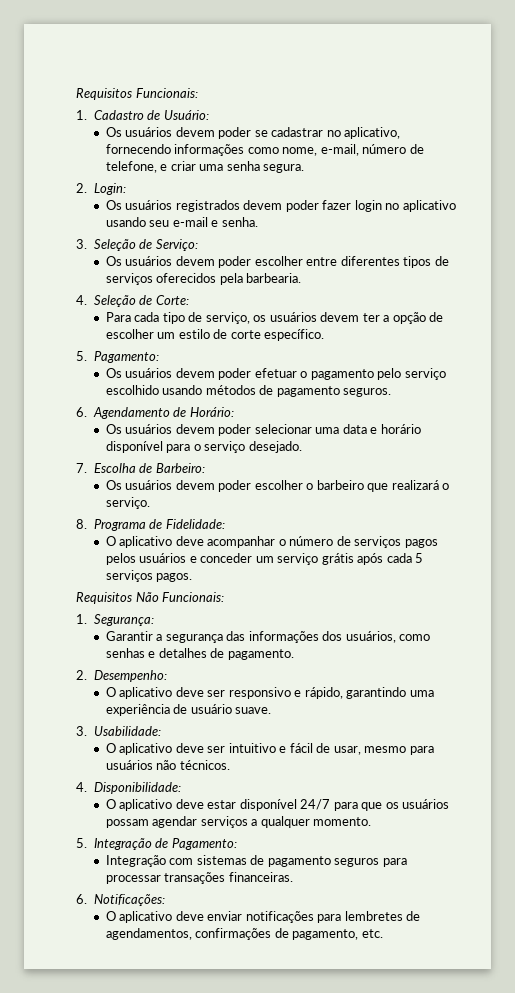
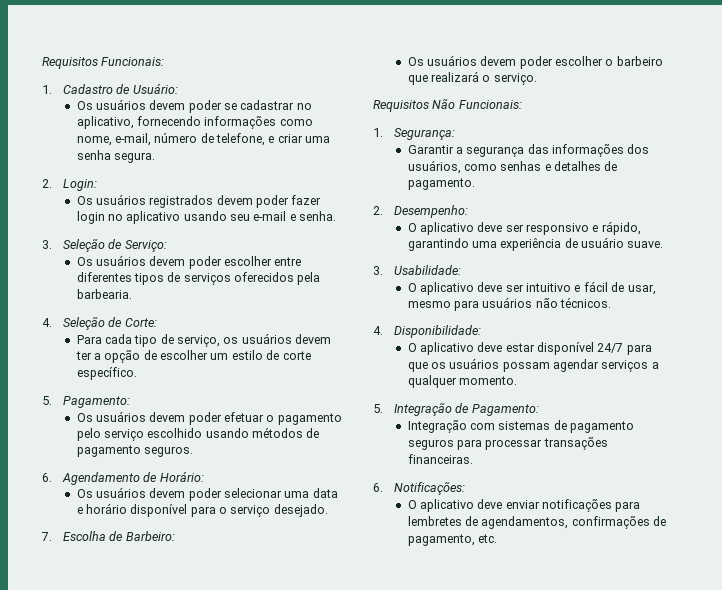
- 8. Programa de Fidelidade:
- O aplicativo deve acompanhar o número de serviços pagos pelos usuários e conceder um serviço grátis após cada 5 serviços pagos.

